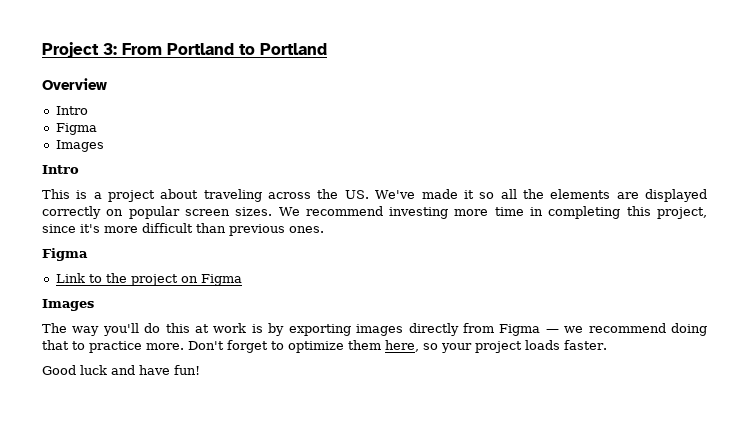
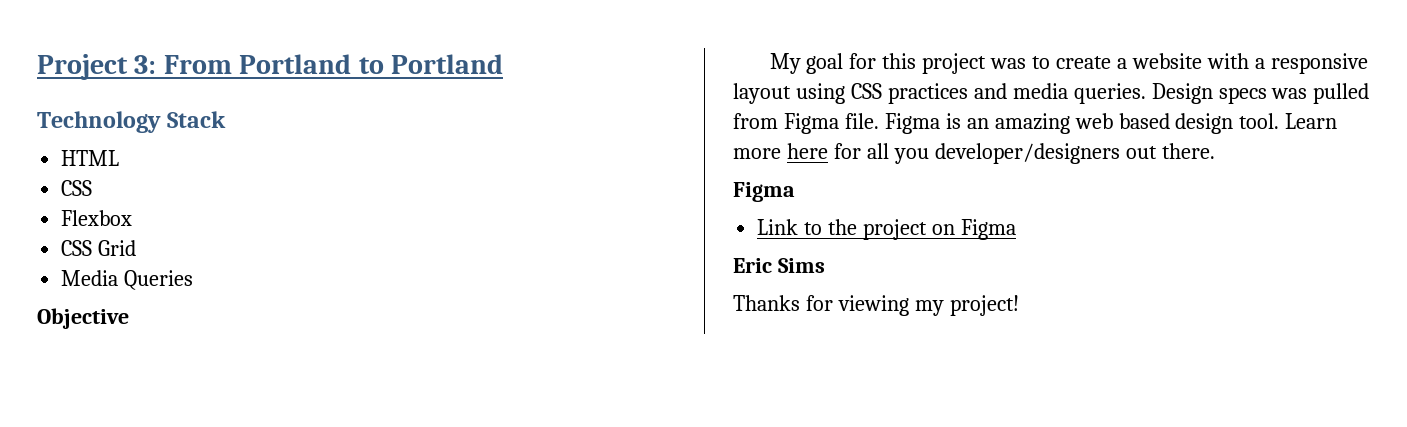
- Overview
- Intro
- Figma
- Images
- Intro
- This is a project about traveling across the US. We've made it so all the elements are displayed correctly on popular screen sizes. We recommend investing more time in completing this project, since it's more difficult than previous ones.
+ Technology Stack
+ HTML
+ CSS
+ Flexbox
+ CSS Grid
+ Media Queries
+ Objective
+ My goal for this project was to create a website with a responsive layout using CSS practices and media queries. Design specs was pulled from Figma file. Figma is an amazing web based design tool. Learn more here for all you developer/designers out there.
  Link to the project on Figma
- Images
- The way you'll do this at work is by exporting images directly from Figma — we recommend doing that to practice more. Don't forget to optimize them here, so your project loads faster.
- Good luck and have fun!
+ Eric Sims
+ Thanks for viewing my project!

